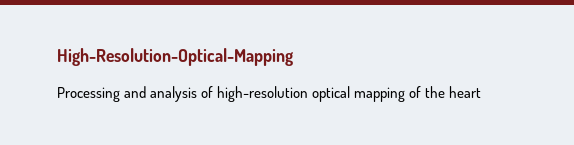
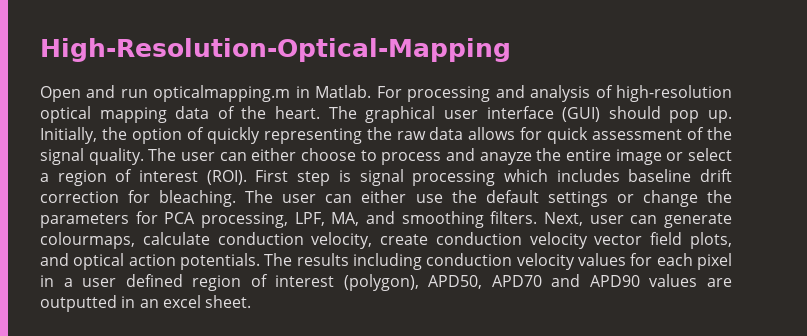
- Processing and analysis of high-resolution optical mapping of the heart
+ Open and run opticalmapping.m in Matlab. For processing and analysis of high-resolution optical mapping data of the heart. The graphical user interface (GUI) should pop up. Initially, the option of quickly representing the raw data allows for quick assessment of the signal quality. The user can either choose to process and anayze the entire image or select a region of interest (ROI). First step is signal processing which includes baseline drift correction for bleaching. The user can either use the default settings or change the parameters for PCA processing, LPF, MA, and smoothing filters. Next, user can generate colourmaps, calculate conduction velocity, create conduction velocity vector field plots, and optical action potentials. The results including conduction velocity values for each pixel in a user defined region of interest (polygon), APD50, APD70 and APD90 values are outputted in an excel sheet.

